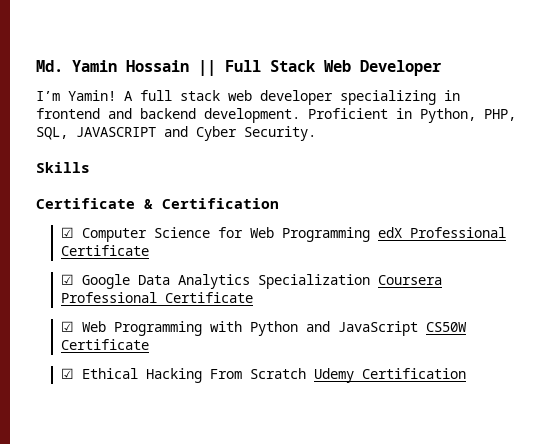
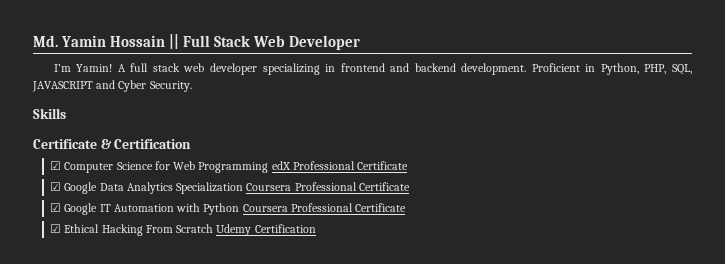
- ☑ Web Programming with Python and JavaScript CS50W Certificate
+ ☑ Google IT Automation with Python Coursera Professional Certificate

